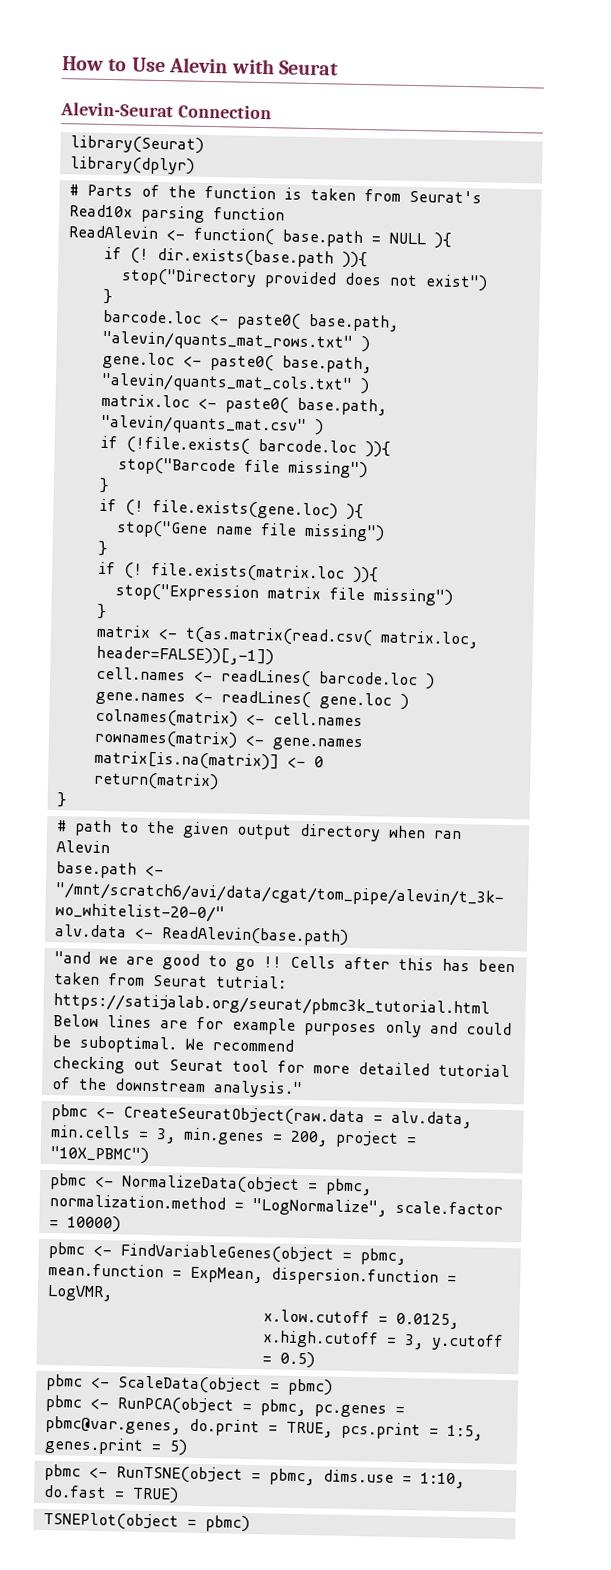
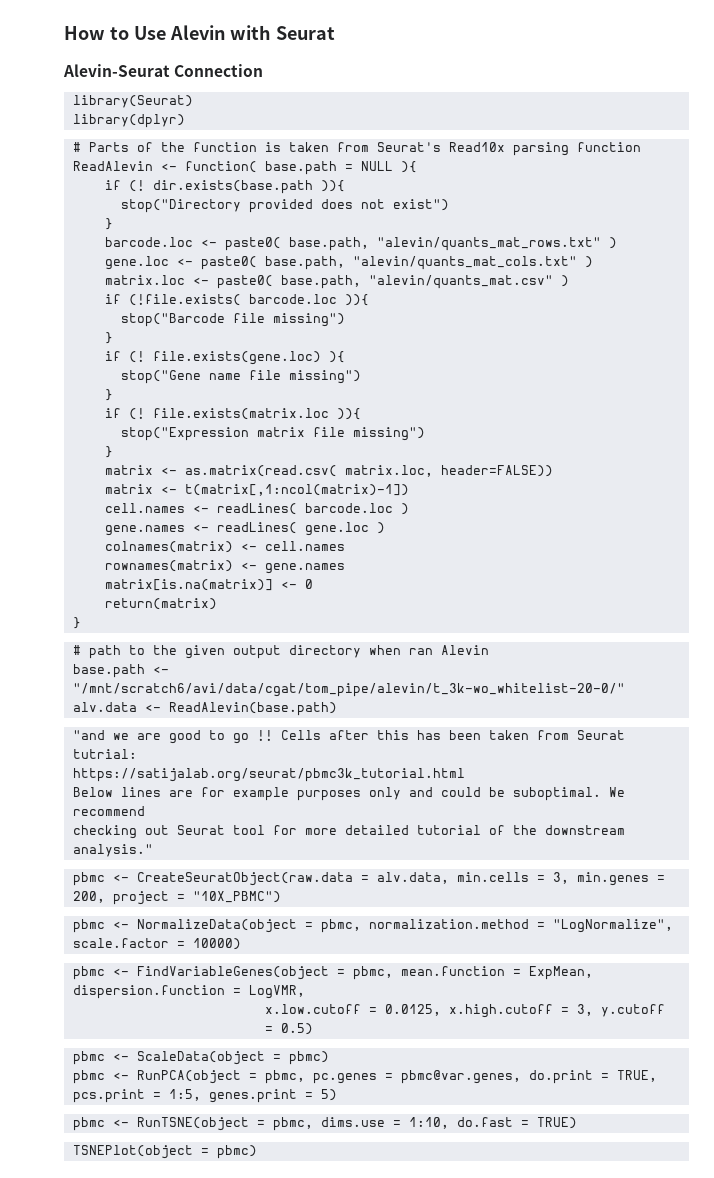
- matrix <- t(as.matrix(read.csv( matrix.loc, header=FALSE))[,-1])
+ matrix <- as.matrix(read.csv( matrix.loc, header=FALSE))
+ matrix <- t(matrix[,1:ncol(matrix)-1])

